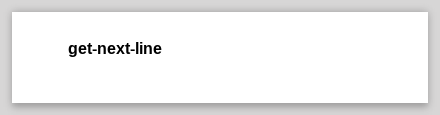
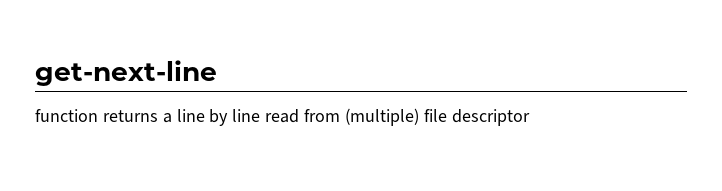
+ function returns a line by line read from (multiple) file descriptor

